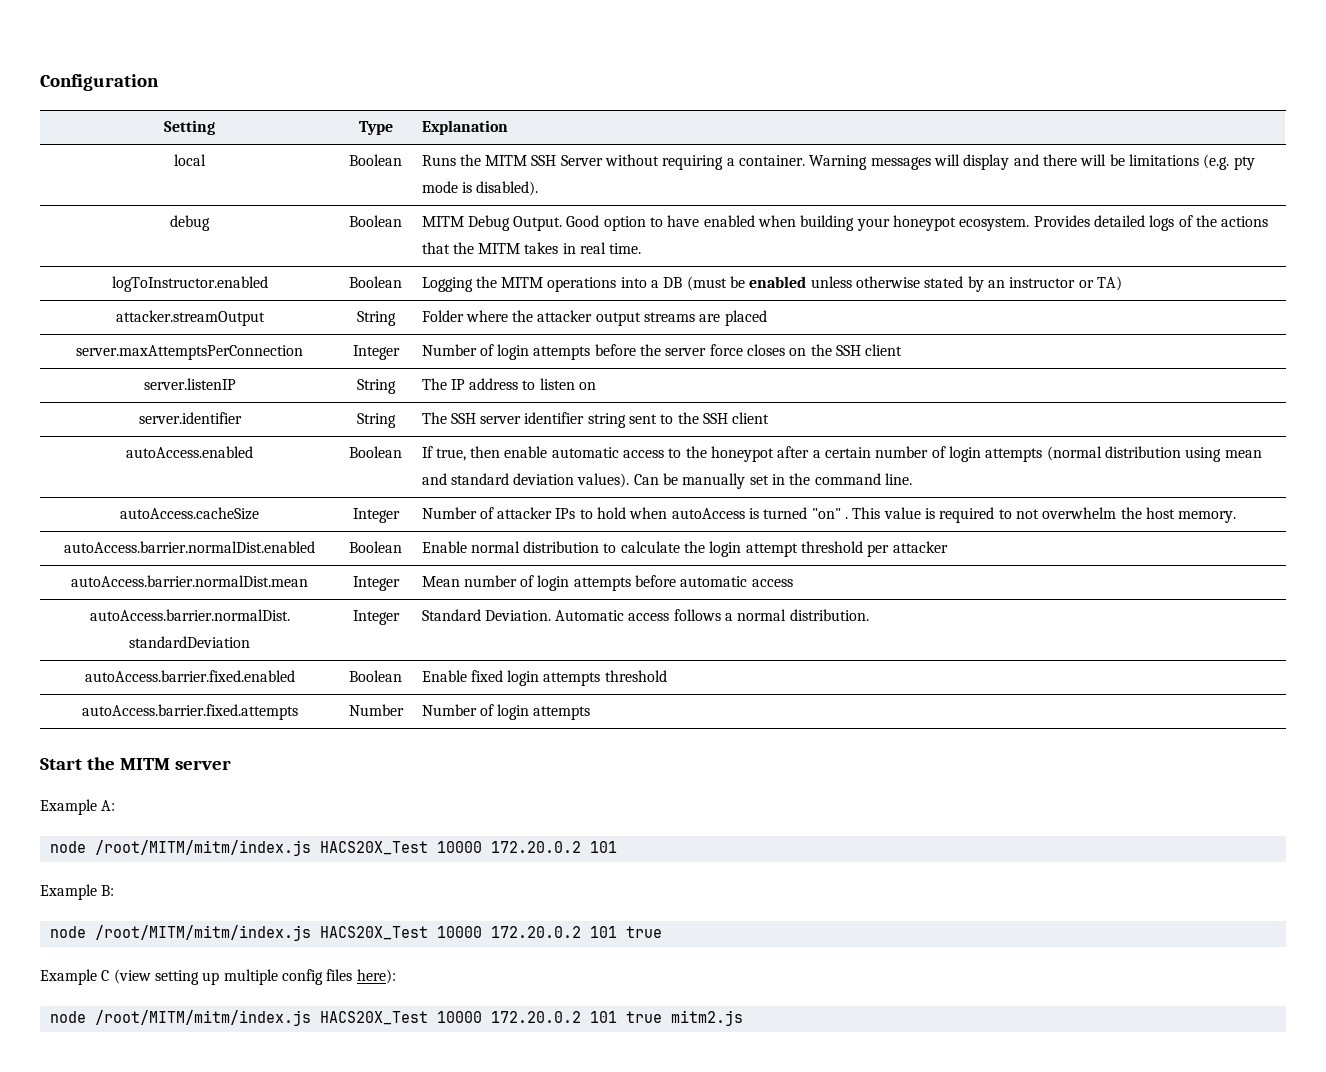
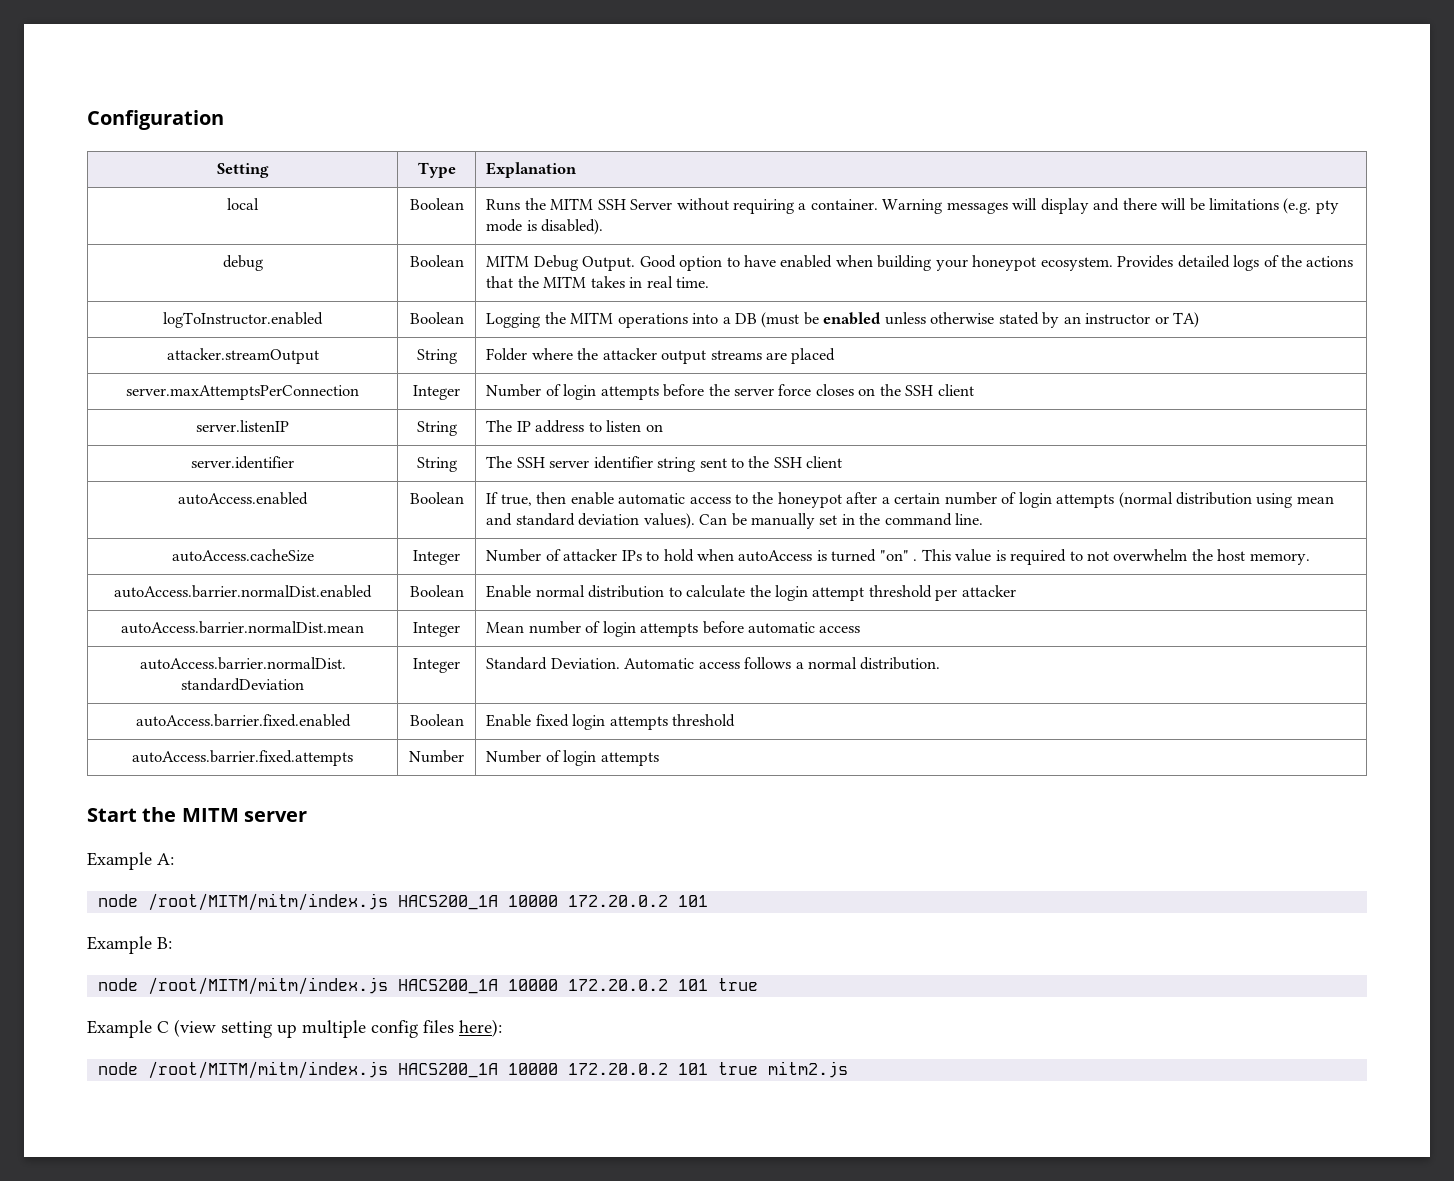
  Example A:
- node /root/MITM/mitm/index.js HACS20X_Test 10000 172.20.0.2 101
+ node /root/MITM/mitm/index.js HACS200_1A 10000 172.20.0.2 101
  Example B:
- node /root/MITM/mitm/index.js HACS20X_Test 10000 172.20.0.2 101 true
+ node /root/MITM/mitm/index.js HACS200_1A 10000 172.20.0.2 101 true
- node /root/MITM/mitm/index.js HACS20X_Test 10000 172.20.0.2 101 true mitm2.js
+ node /root/MITM/mitm/index.js HACS200_1A 10000 172.20.0.2 101 true mitm2.js

